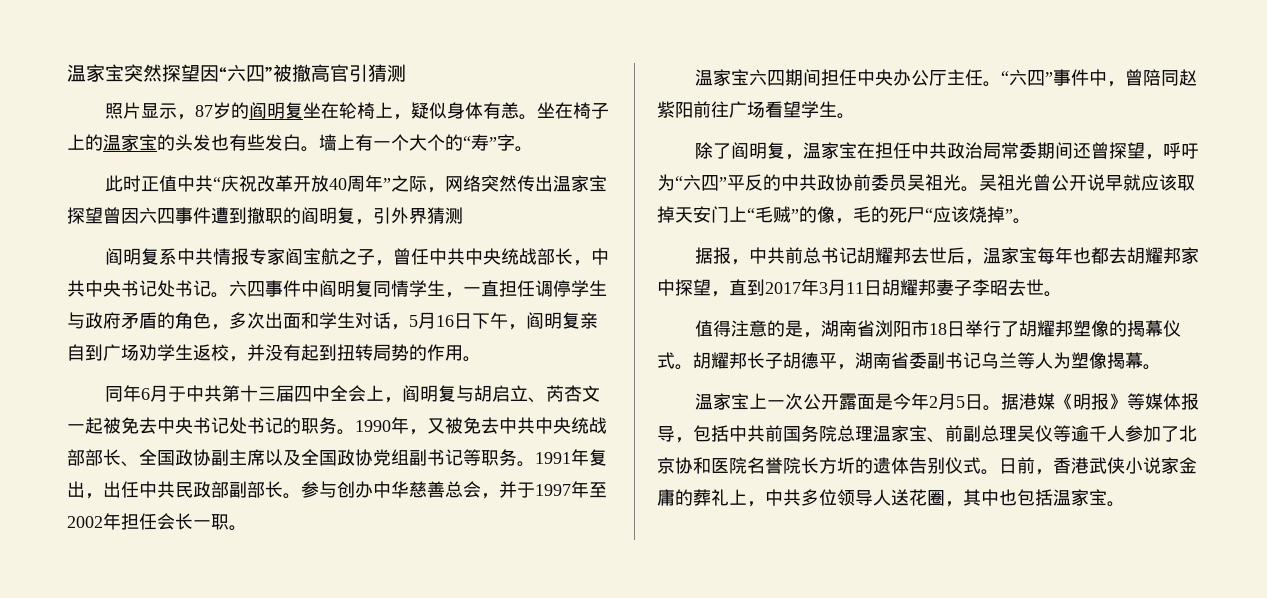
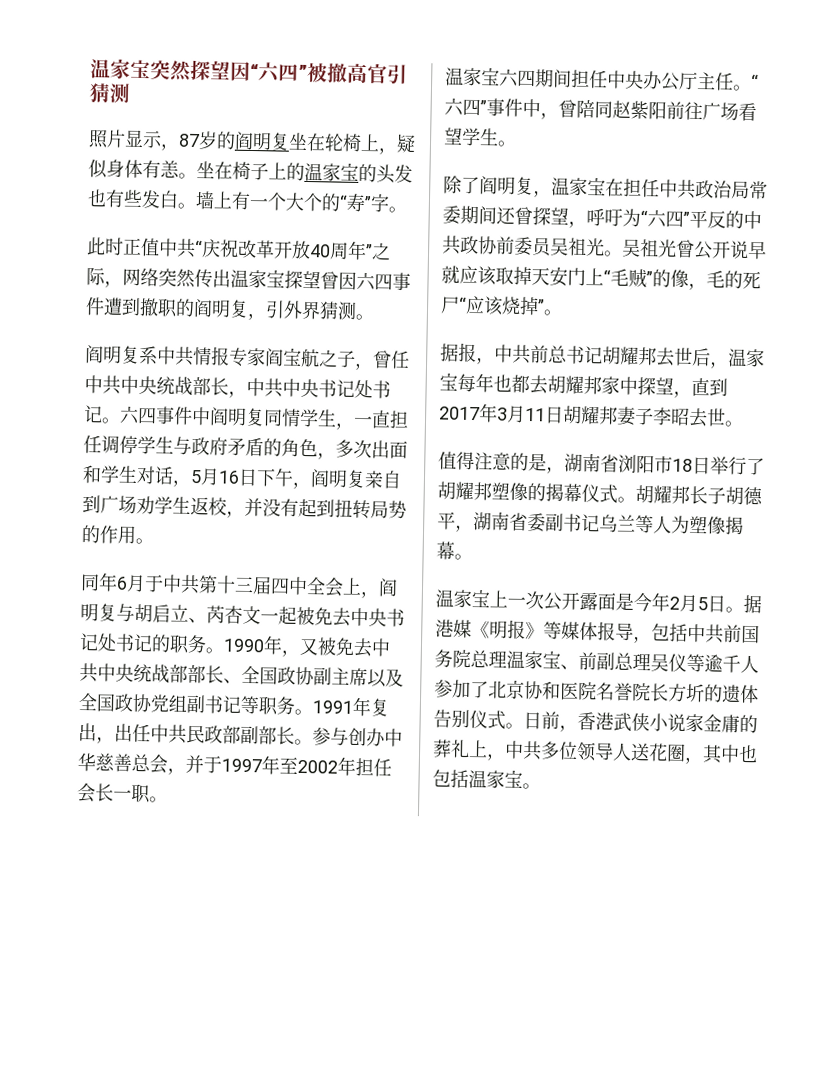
- 此时正值中共“庆祝改革开放40周年”之际，网络突然传出温家宝探望曾因六四事件遭到撤职的阎明复，引外界猜测
+ 此时正值中共“庆祝改革开放40周年”之际，网络突然传出温家宝探望曾因六四事件遭到撤职的阎明复，引外界猜测。

